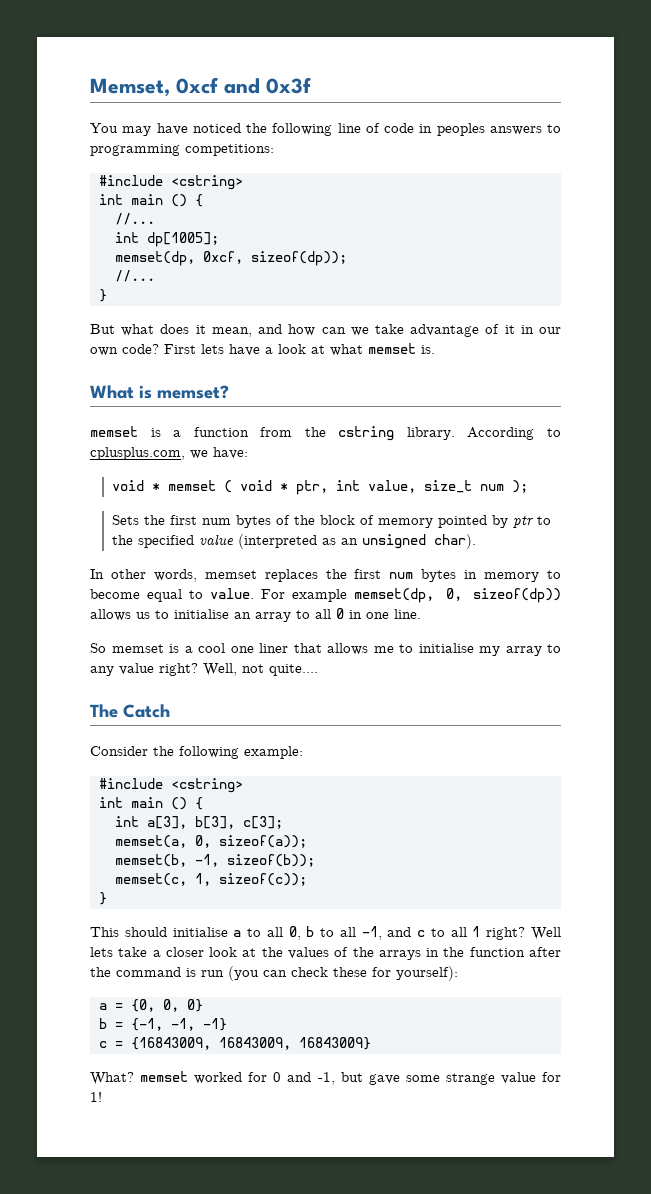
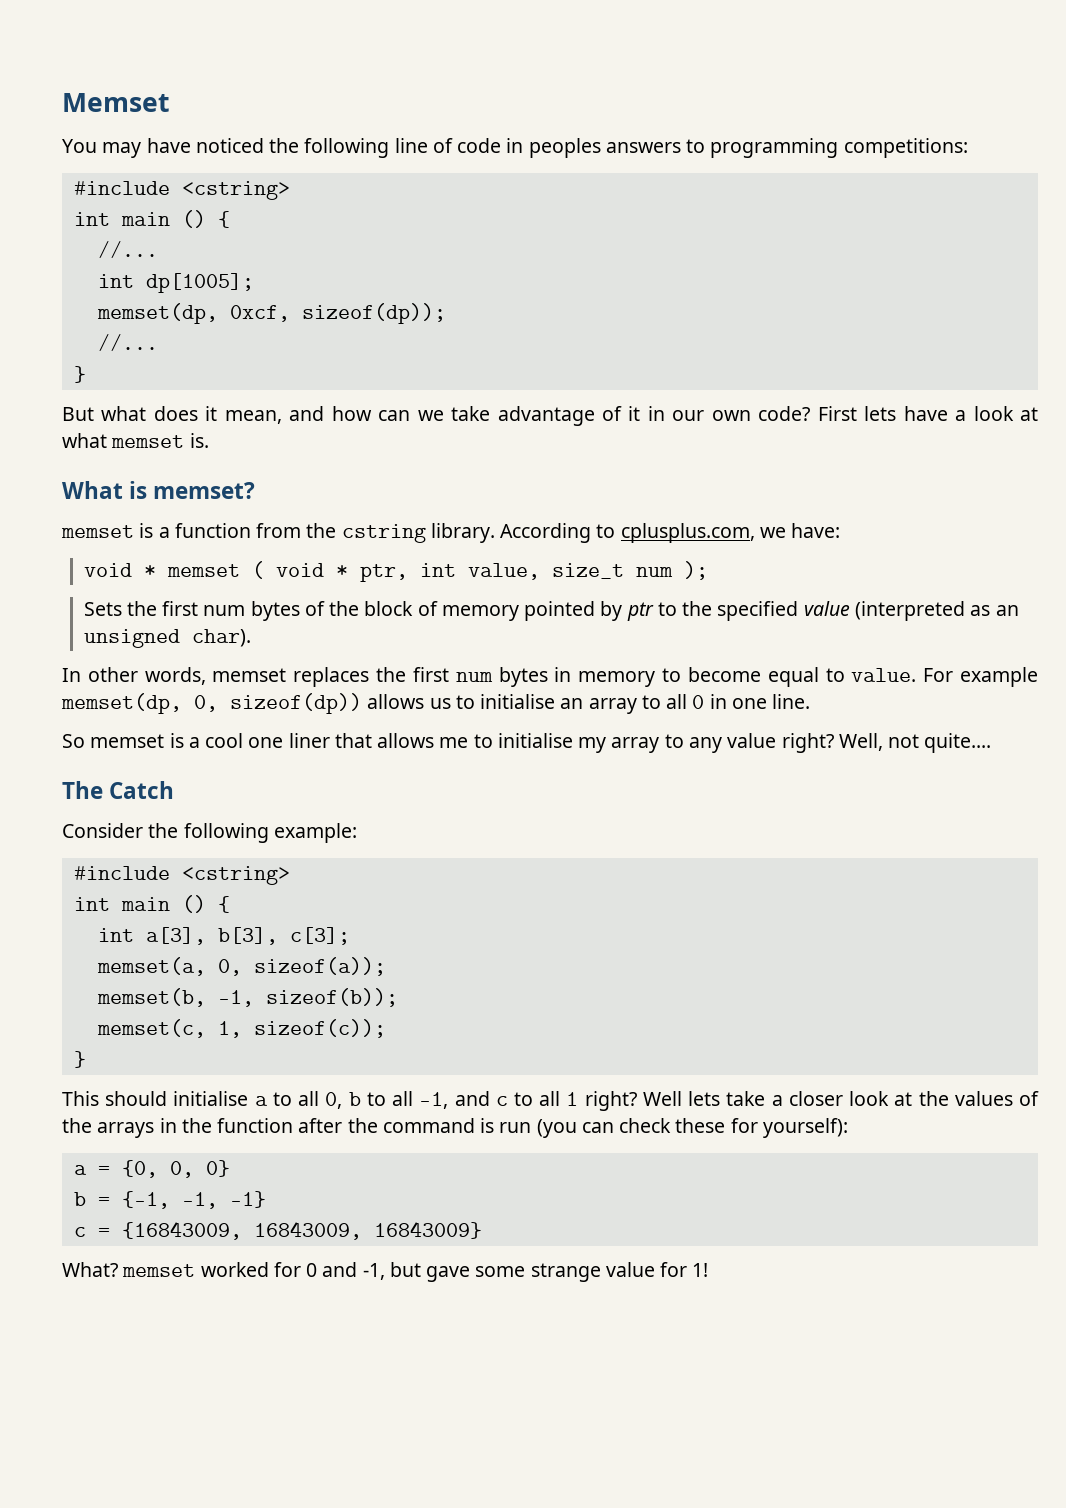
- Memset, 0xcf and 0x3f
+ Memset

